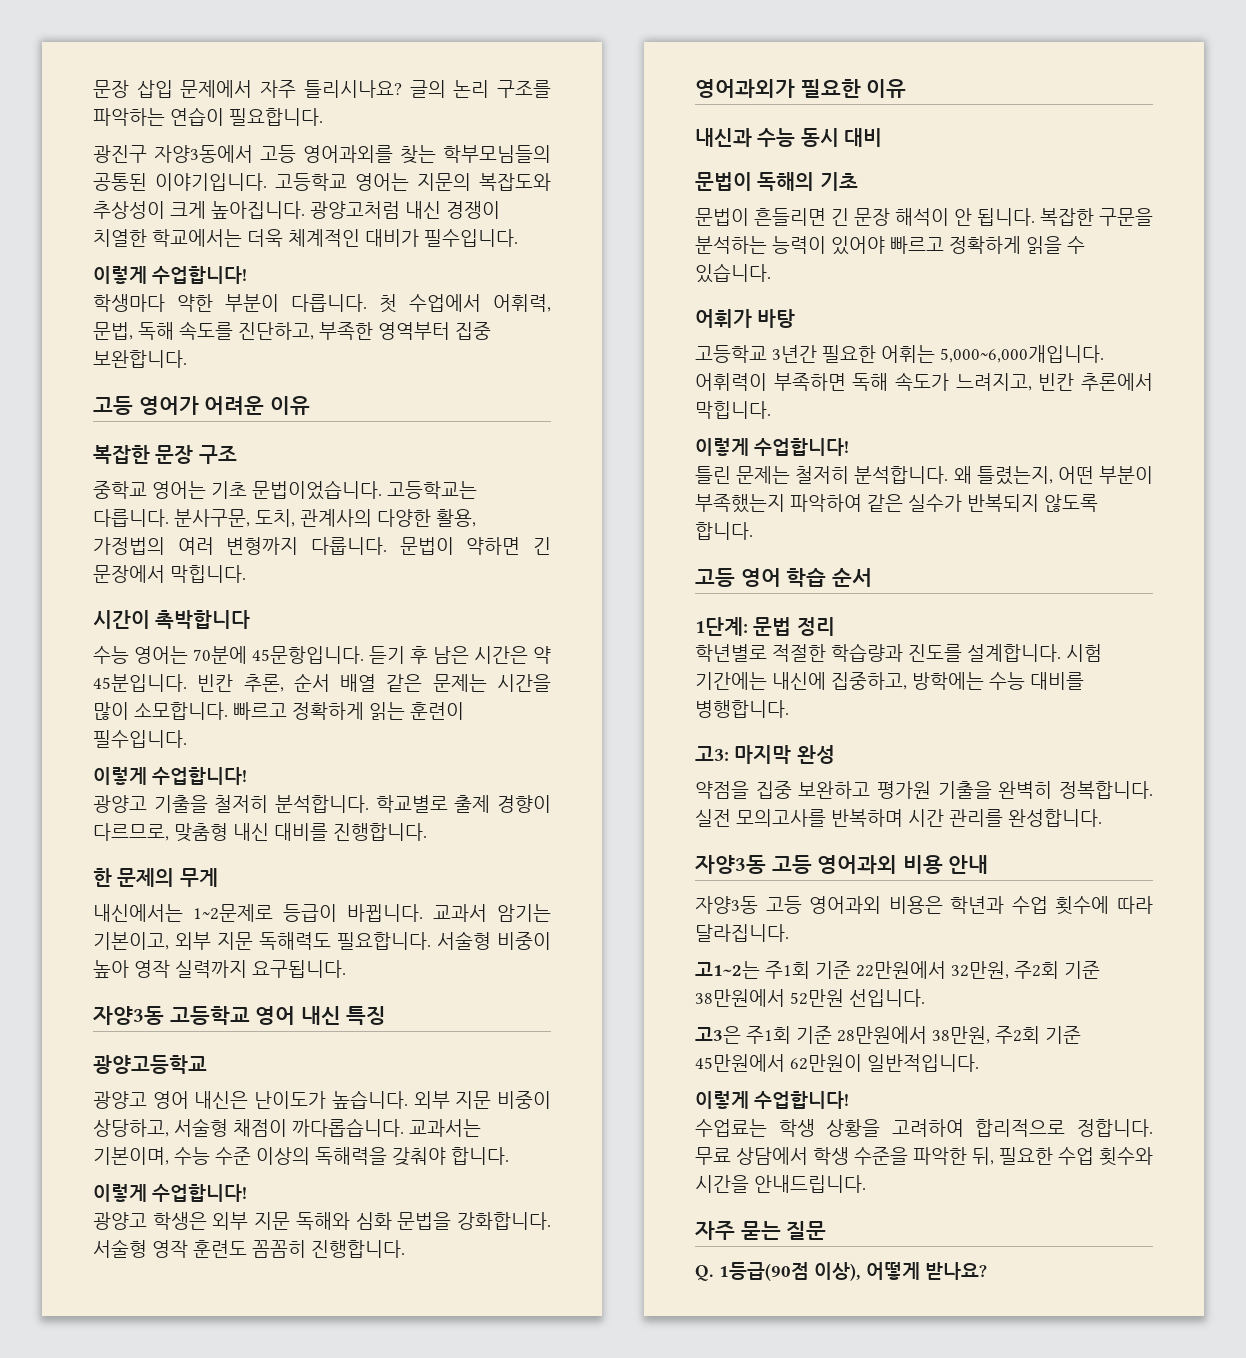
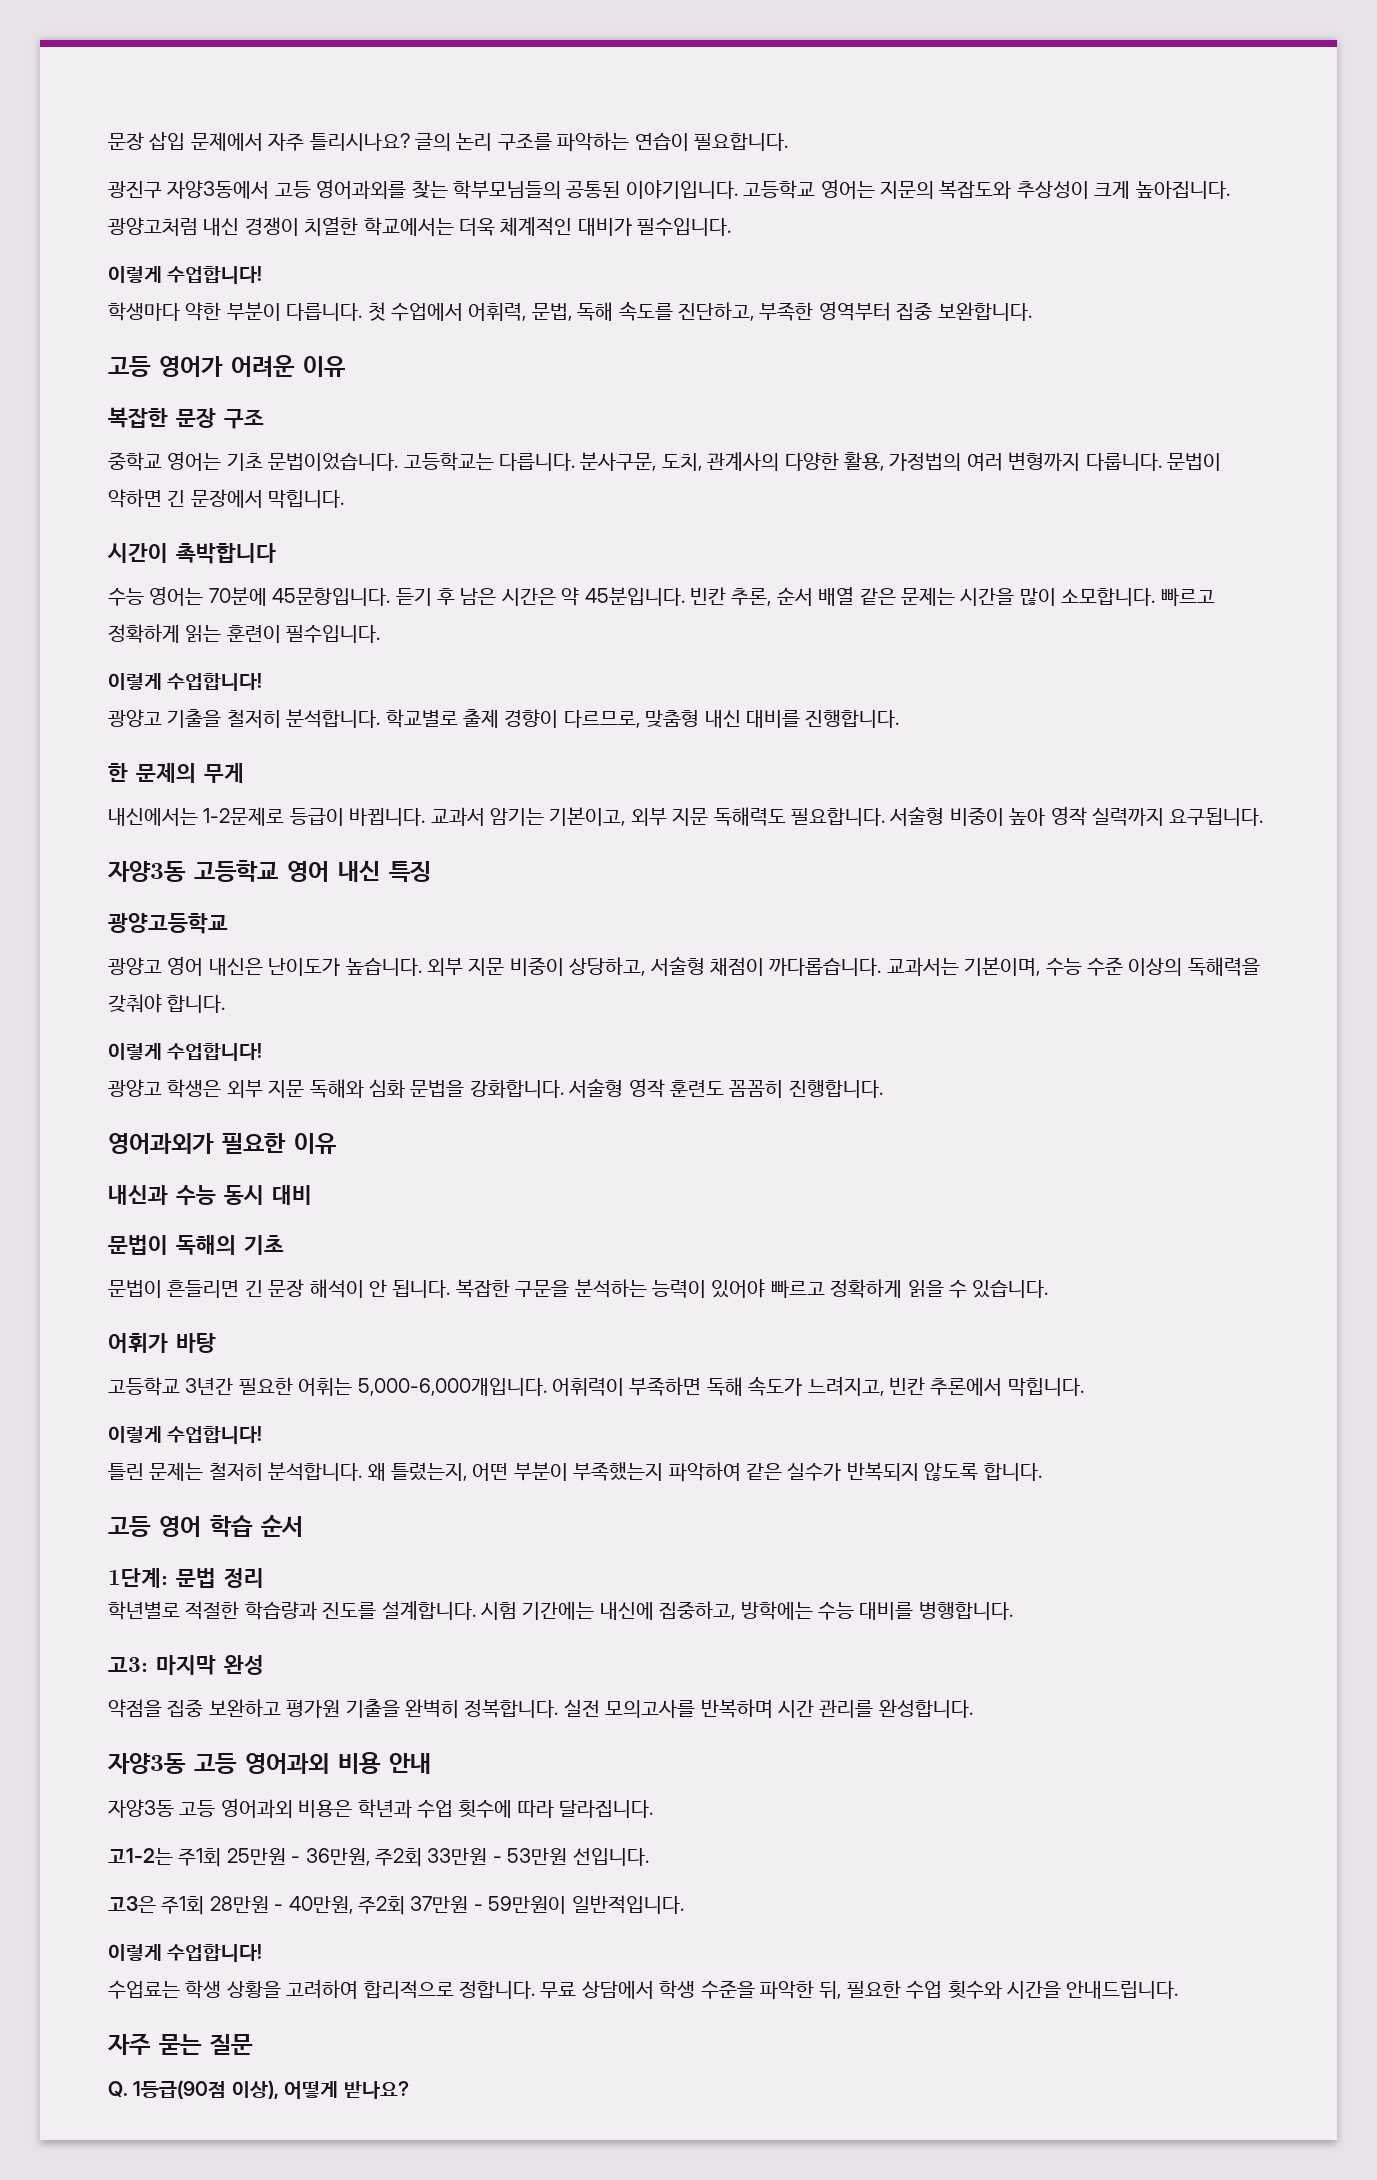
- 내신에서는 1~2문제로 등급이 바뀝니다.
+ 내신에서는 1-2문제로 등급이 바뀝니다.
- 고등학교 3년간 필요한 어휘는 5,000~6,000개입니다.
+ 고등학교 3년간 필요한 어휘는 5,000-6,000개입니다.
- 고1~2는 주1회 기준 22만원에서 32만원, 주2회 기준 38만원에서 52만원 선입니다.
- 고3은 주1회 기준 28만원에서 38만원, 주2회 기준 45만원에서 62만원이 일반적입니다.
+ 고1-2는 주1회 25만원 - 36만원, 주2회 33만원 - 53만원 선입니다.
+ 고3은 주1회 28만원 - 40만원, 주2회 37만원 - 59만원이 일반적입니다.

